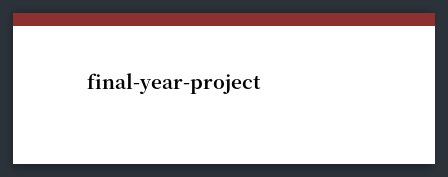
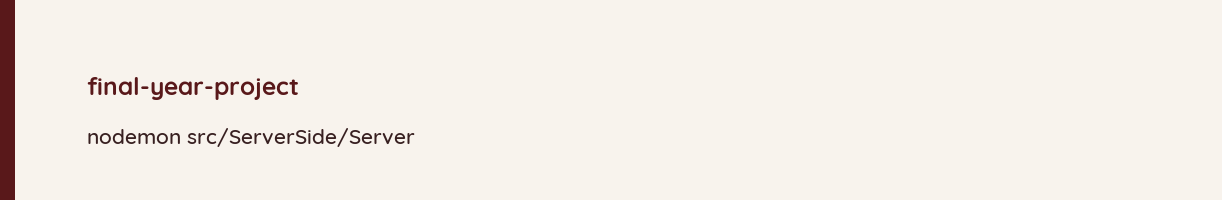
+ nodemon src/ServerSide/Server

